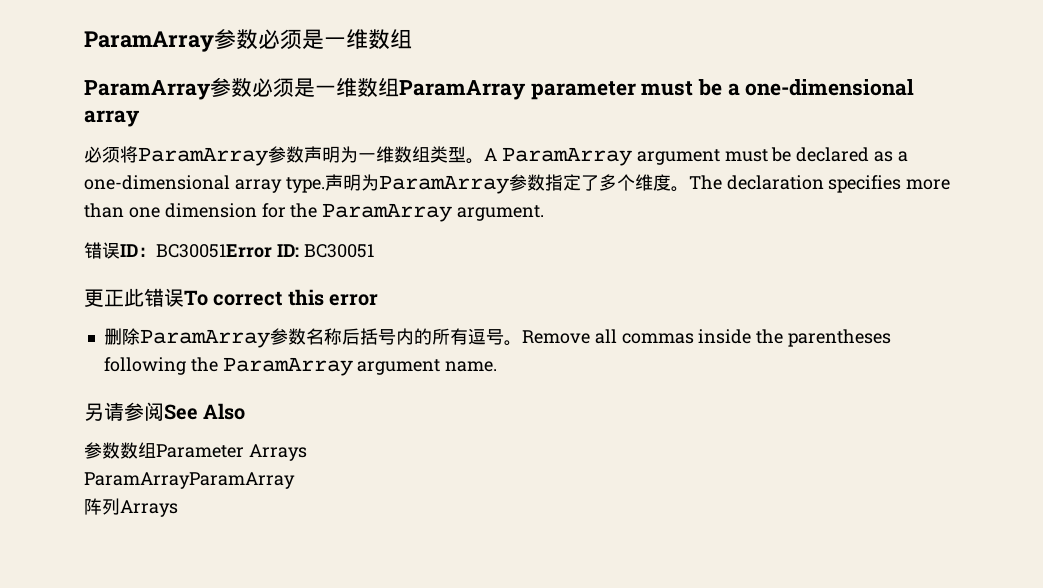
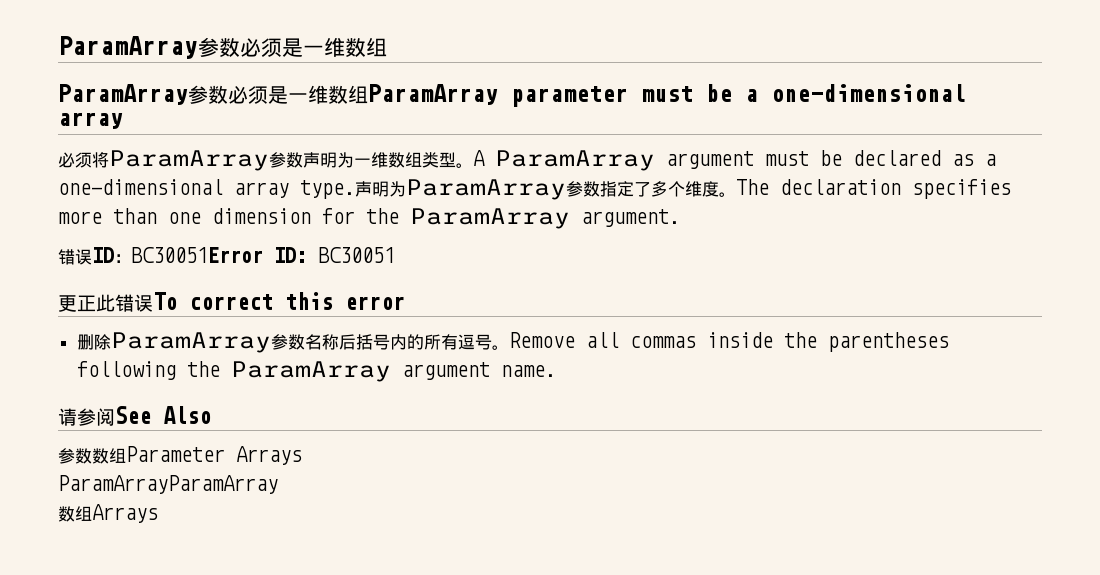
- 另请参阅See Also
+ 请参阅See Also
- 阵列Arrays
+ 数组Arrays

